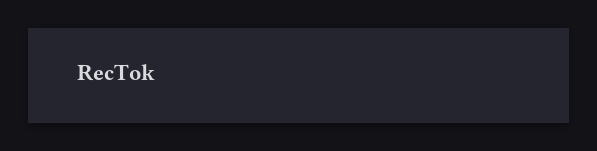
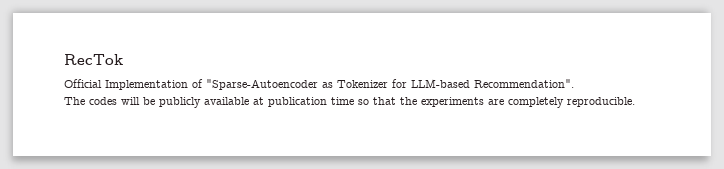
+ Official Implementation of "Sparse-Autoencoder as Tokenizer for LLM-based Recommendation".
+ The codes will be publicly available at publication time so that the experiments are completely reproducible.

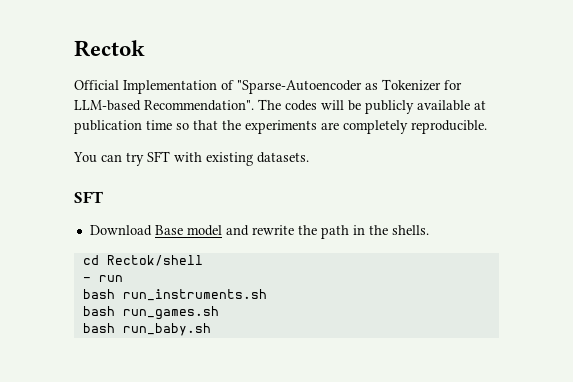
- RecTok
+ Rectok
- Official Implementation of "Sparse-Autoencoder as Tokenizer for LLM-based Recommendation".
- The codes will be publicly available at publication time so that the experiments are completely reproducible.
+ Official Implementation of "Sparse-Autoencoder as Tokenizer for LLM-based Recommendation". The codes will be publicly available at publication time so that the experiments are completely reproducible.
+ You can try SFT with existing datasets.
+ SFT
+ Download Base model and rewrite the path in the shells.
+ cd Rectok/shell
+ - run
+ bash run_instruments.sh
+ bash run_games.sh
+ bash run_baby.sh

